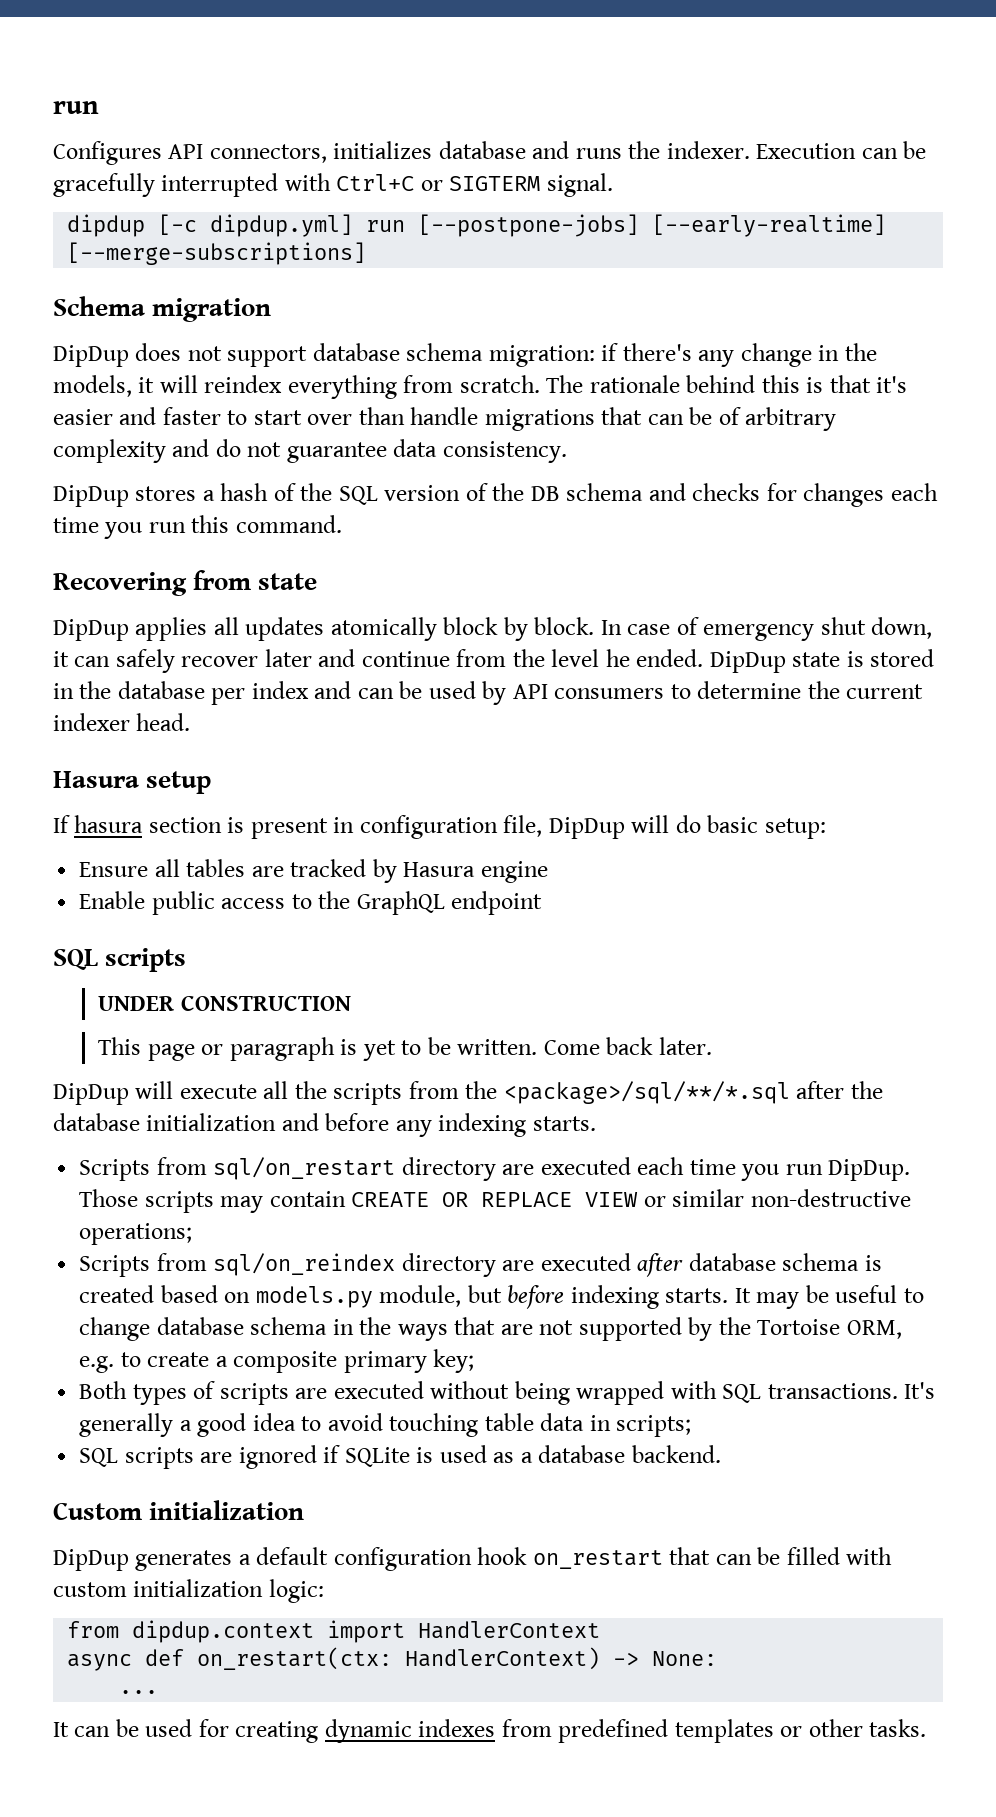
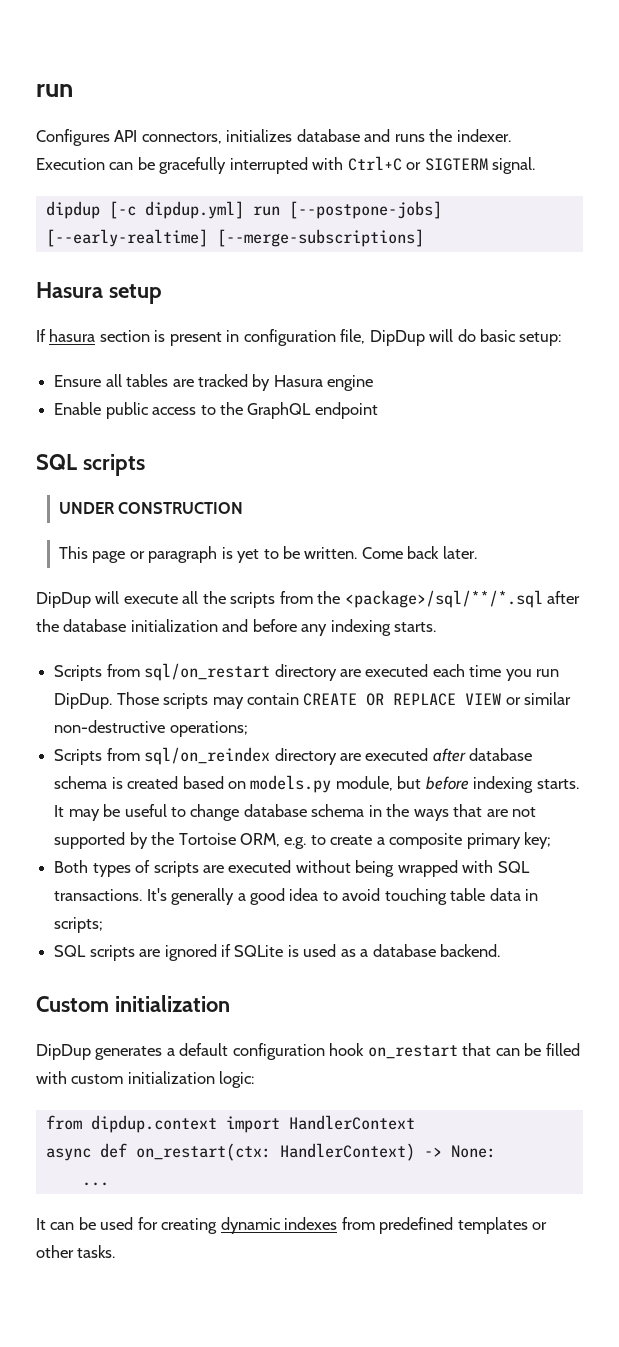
- Schema migration
- DipDup does not support database schema migration: if there's any change in the models, it will reindex everything from scratch. The rationale behind this is that it's easier and faster to start over than handle migrations that can be of arbitrary complexity and do not guarantee data consistency.
- DipDup stores a hash of the SQL version of the DB schema and checks for changes each time you run this command.
- Recovering from state
- DipDup applies all updates atomically block by block. In case of emergency shut down, it can safely recover later and continue from the level he ended. DipDup state is stored in the database per index and can be used by API consumers to determine the current indexer head.

